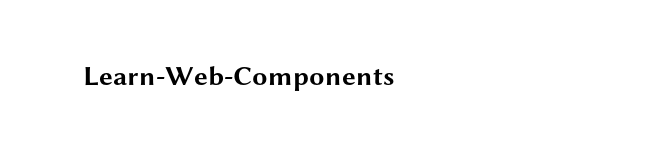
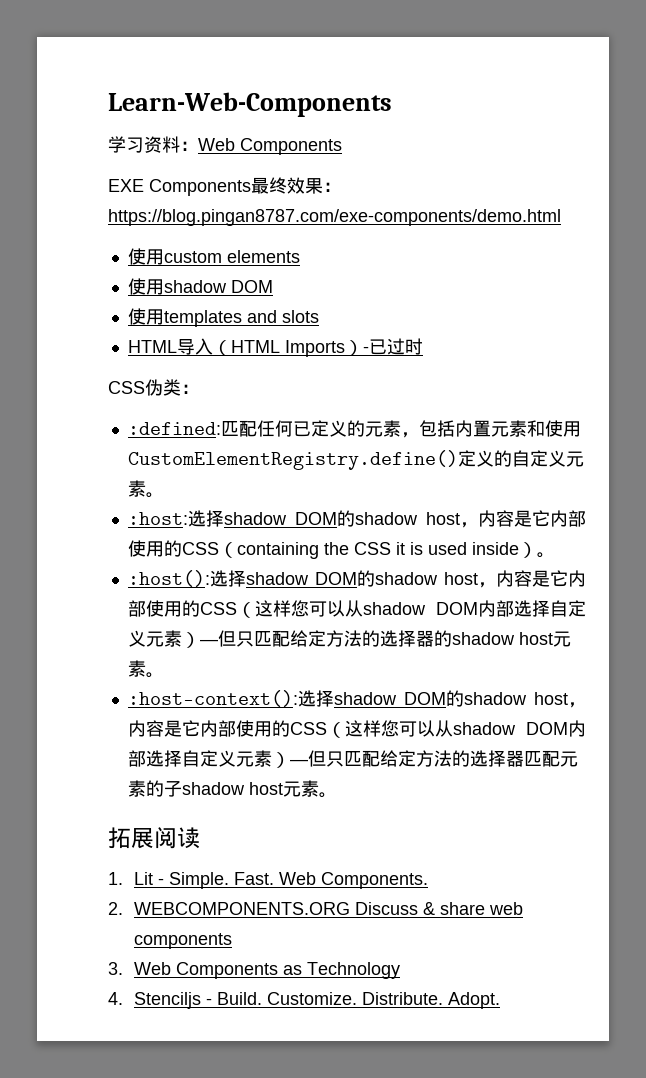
+ 学习资料：Web Components
+ EXE Components最终效果：https://blog.pingan8787.com/exe-components/demo.html
+ 使用custom elements
+ 使用shadow DOM
+ 使用templates and slots
+ HTML导入（HTML Imports）-已过时
+ CSS伪类：
+ :defined:匹配任何已定义的元素，包括内置元素和使用CustomElementRegistry.define()定义的自定义元素。
+ :host:选择shadow DOM的shadow host，内容是它内部使用的CSS（containing the CSS it is used inside）。
+ :host():选择shadow DOM的shadow host，内容是它内部使用的CSS（这样您可以从shadow DOM内部选择自定义元素）—但只匹配给定方法的选择器的shadow host元素。
+ :host-context():选择shadow DOM的shadow host，内容是它内部使用的CSS（这样您可以从shadow DOM内部选择自定义元素）—但只匹配给定方法的选择器匹配元素的子shadow host元素。
+ 拓展阅读
+ 1. Lit - Simple. Fast. Web Components.
+ 2. WEBCOMPONENTS.ORG Discuss & share web components
+ 3. Web Components as Technology
+ 4. Stenciljs - Build. Customize. Distribute. Adopt.

